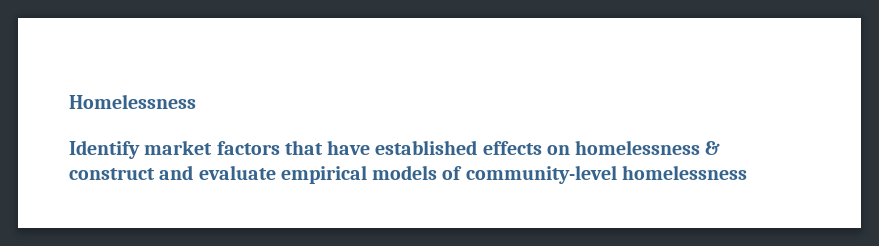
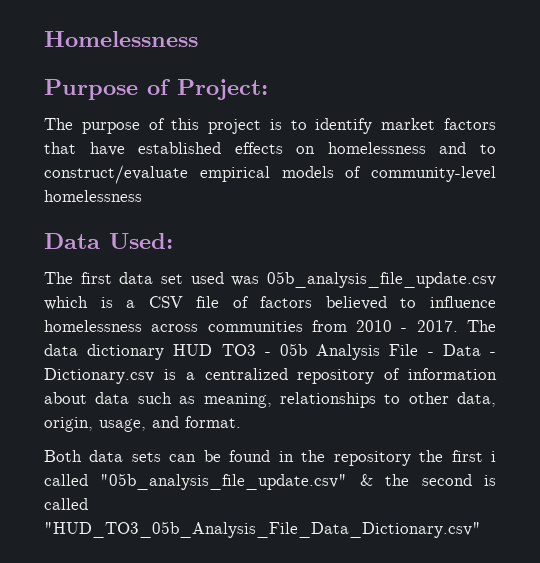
- Identify market factors that have established effects on homelessness & construct and evaluate empirical models of community-level homelessness
+ Purpose of Project:
+ The purpose of this project is to identify market factors that have established effects on homelessness and to construct/evaluate empirical models of community-level homelessness
+ Data Used:
+ The first data set used was 05b_analysis_file_update.csv which is a CSV file of factors believed to influence homelessness across communities from 2010 - 2017. The data dictionary HUD TO3 - 05b Analysis File - Data - Dictionary.csv is a centralized repository of information about data such as meaning, relationships to other data, origin, usage, and format.
+ Both data sets can be found in the repository the first i called "05b_analysis_file_update.csv" & the second is called "HUD_TO3_05b_Analysis_File_Data_Dictionary.csv"

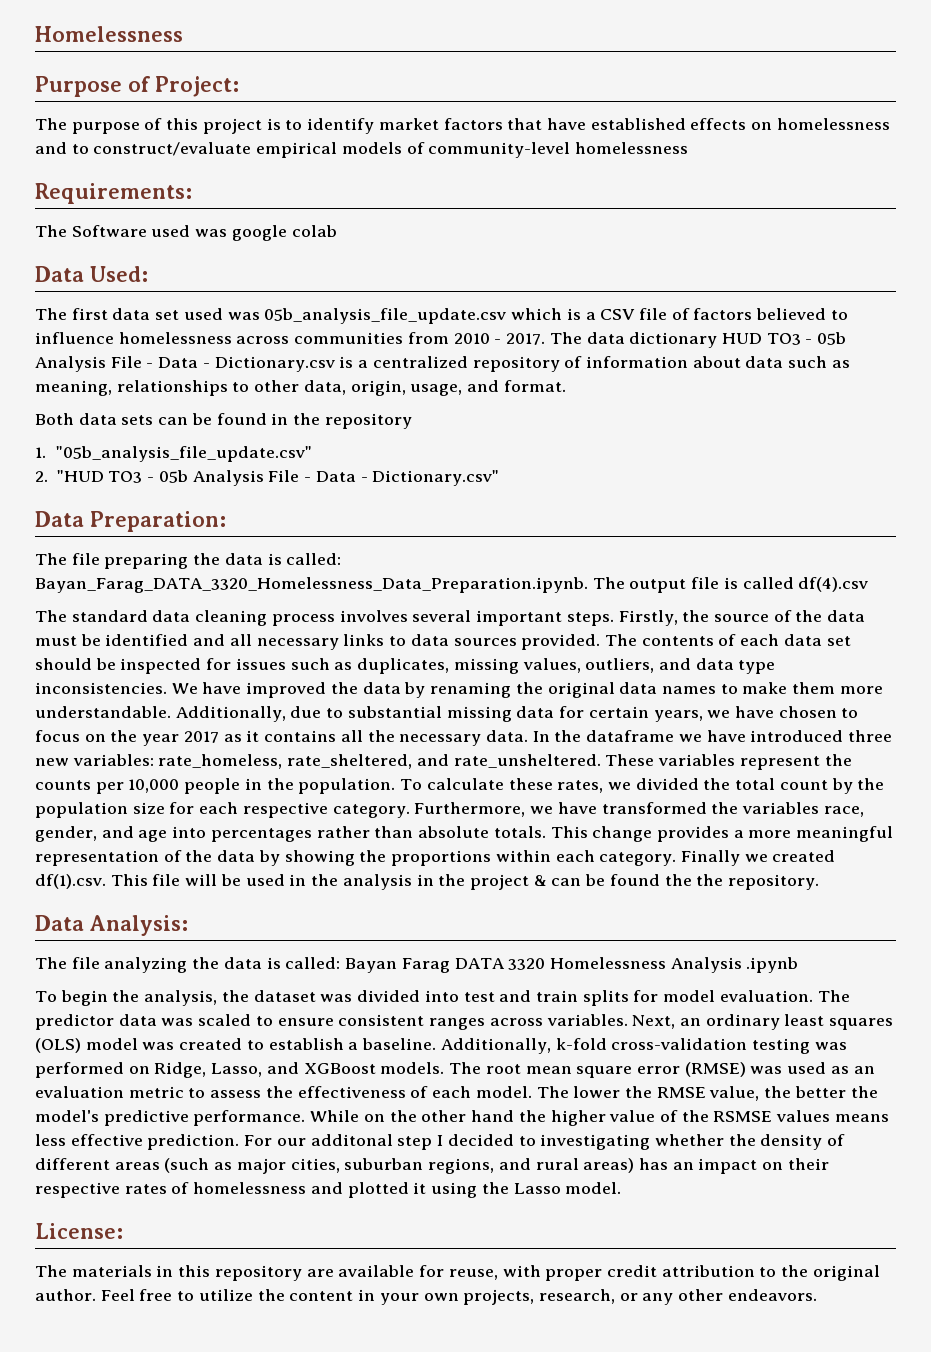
+ Requirements:
+ The Software used was google colab
- Both data sets can be found in the repository the first i called "05b_analysis_file_update.csv" & the second is called "HUD_TO3_05b_Analysis_File_Data_Dictionary.csv"
+ Both data sets can be found in the repository
+ 1. "05b_analysis_file_update.csv"
+ 2. "HUD TO3 - 05b Analysis File - Data - Dictionary.csv"
+ Data Preparation:
+ The file preparing the data is called: Bayan_Farag_DATA_3320_Homelessness_Data_Preparation.ipynb. The output file is called df(4).csv
+ The standard data cleaning process involves several important steps. Firstly, the source of the data must be identified and all necessary links to data sources provided. The contents of each data set should be inspected for issues such as duplicates, missing values, outliers, and data type inconsistencies. We have improved the data by renaming the original data names to make them more understandable. Additionally, due to substantial missing data for certain years, we have chosen to focus on the year 2017 as it contains all the necessary data. In the dataframe we have introduced three new variables: rate_homeless, rate_sheltered, and rate_unsheltered. These variables represent the counts per 10,000 people in the population. To calculate these rates, we divided the total count by the population size for each respective category. Furthermore, we have transformed the variables race, gender, and age into percentages rather than absolute totals. This change provides a more meaningful representation of the data by showing the proportions within each category. Finally we created df(1).csv. This file will be used in the analysis in the project & can be found the the repository.
+ Data Analysis:
+ The file analyzing the data is called: Bayan Farag DATA 3320 Homelessness Analysis .ipynb
+ To begin the analysis, the dataset was divided into test and train splits for model evaluation. The predictor data was scaled to ensure consistent ranges across variables. Next, an ordinary least squares (OLS) model was created to establish a baseline. Additionally, k-fold cross-validation testing was performed on Ridge, Lasso, and XGBoost models. The root mean square error (RMSE) was used as an evaluation metric to assess the effectiveness of each model. The lower the RMSE value, the better the model's predictive performance. While on the other hand the higher value of the RSMSE values means less effective prediction. For our additonal step I decided to investigating whether the density of different areas (such as major cities, suburban regions, and rural areas) has an impact on their respective rates of homelessness and plotted it using the Lasso model.
+ License:
+ The materials in this repository are available for reuse, with proper credit attribution to the original author. Feel free to utilize the content in your own projects, research, or any other endeavors.

